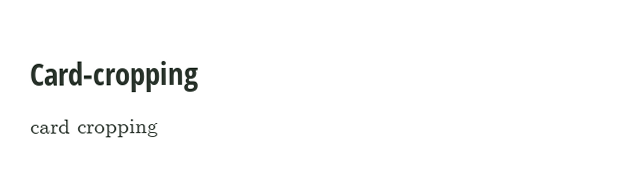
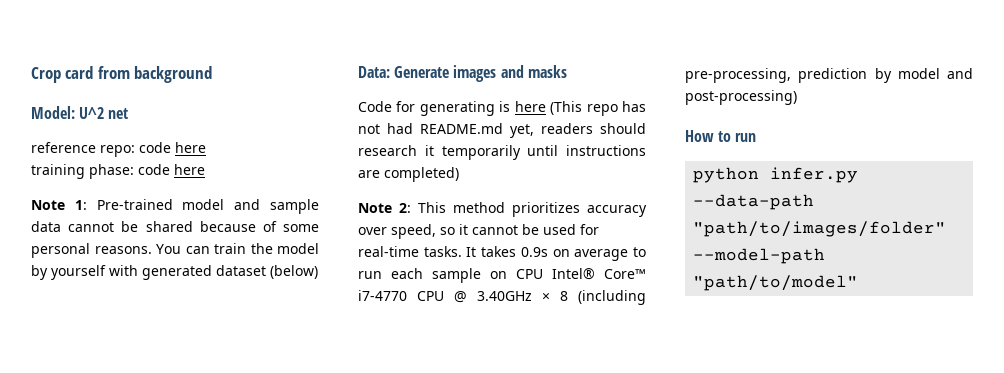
- Card-cropping
- card cropping
+ Crop card from background
+ Model: U^2 net
+ reference repo: code here
+ training phase: code here
+ Note 1: Pre-trained model and sample data cannot be shared because of some personal reasons. You can train the model by yourself with generated dataset (below)
+ Data: Generate images and masks
+ Code for generating is here (This repo has not had README.md yet, readers should research it temporarily until instructions are completed)
+ Note 2: This method prioritizes accuracy over speed, so it cannot be used for real-time tasks. It takes 0.9s on average to run each sample on CPU Intel® Core™ i7-4770 CPU @ 3.40GHz × 8 (including pre-processing, prediction by model and post-processing)
+ How to run
+ python infer.py --data-path "path/to/images/folder" --model-path "path/to/model"

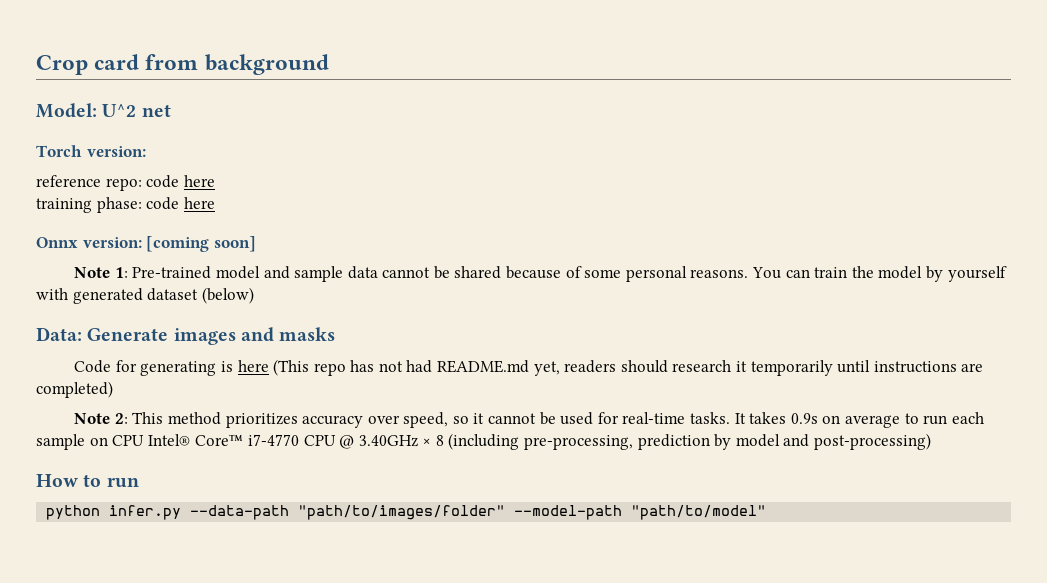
+ Torch version:
+ Onnx version: [coming soon]

